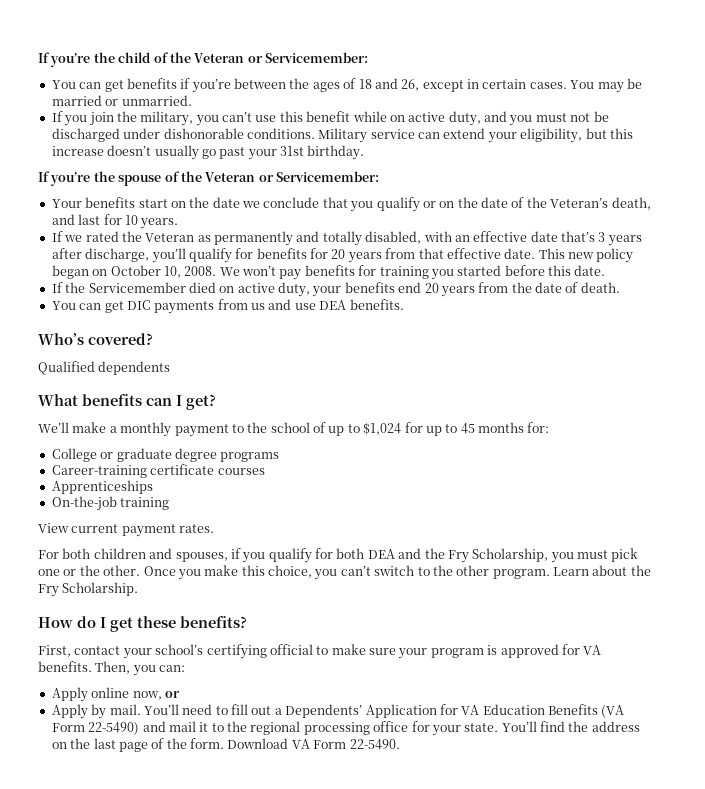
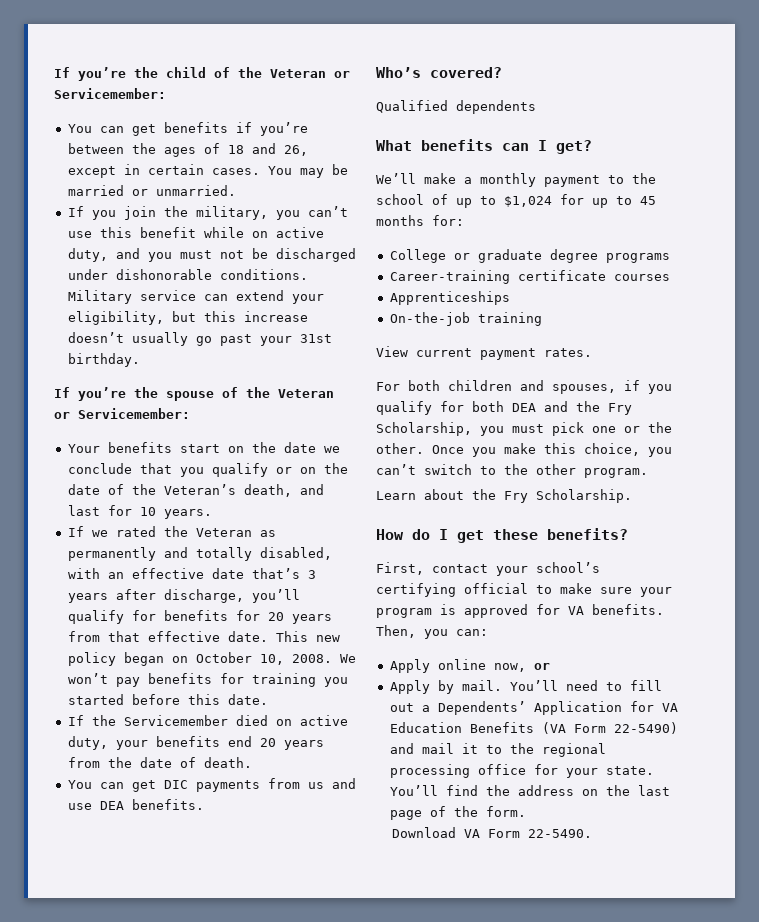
- Once you make this choice, you can’t switch to the other program. Learn about the Fry Scholarship.
+ Once you make this choice, you can’t switch to the other program.
+ Learn about the Fry Scholarship.
- You’ll find the address on the last page of the form. Download VA Form 22-5490.
+ You’ll find the address on the last page of the form.
+ Download VA Form 22-5490.

